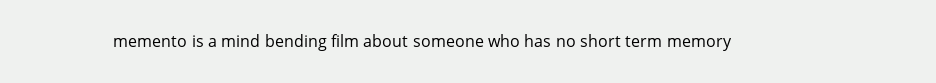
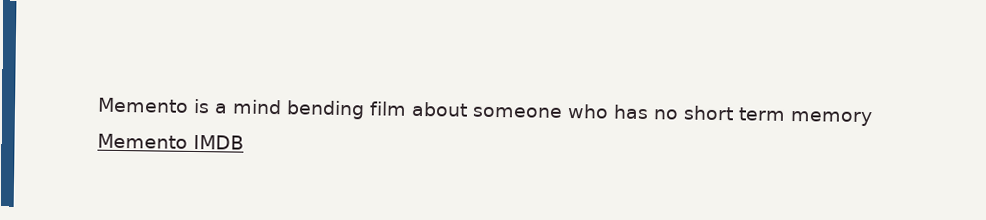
- memento is a mind bending film about someone who has no short term memory
+ Memento is a mind bending film about someone who has no short term memory
+ Memento IMDB

